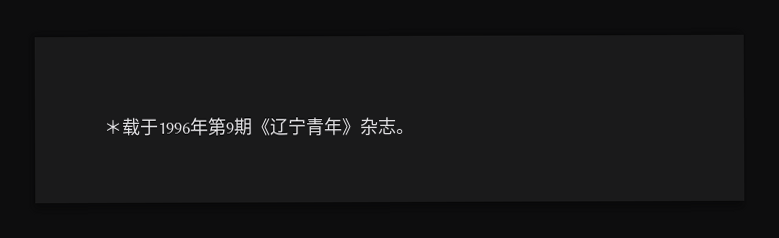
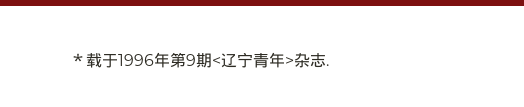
- ＊载于1996年第9期《辽宁青年》杂志。
+ ＊载于1996年第9期<辽宁青年>杂志.

